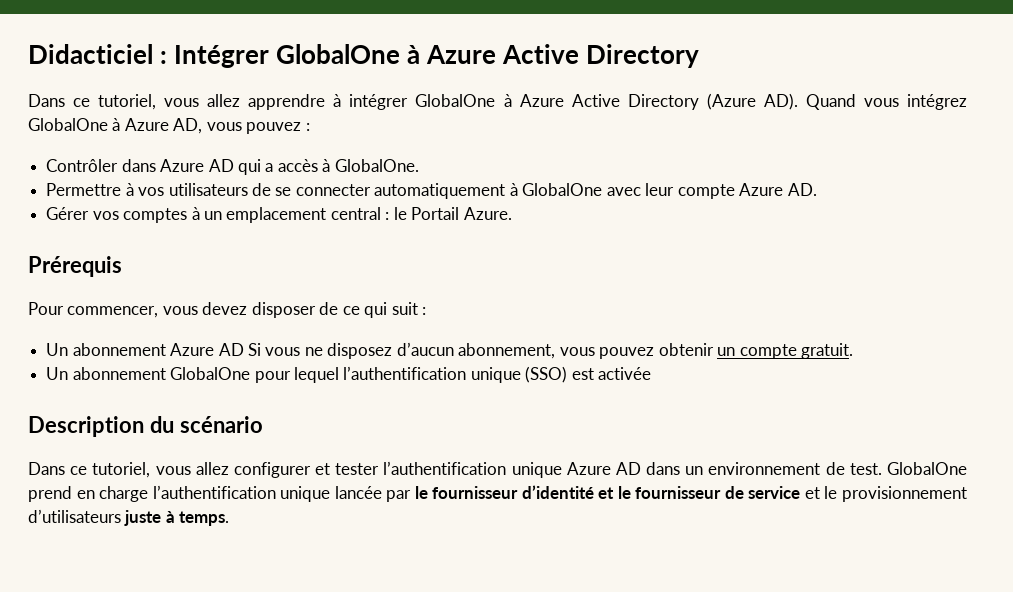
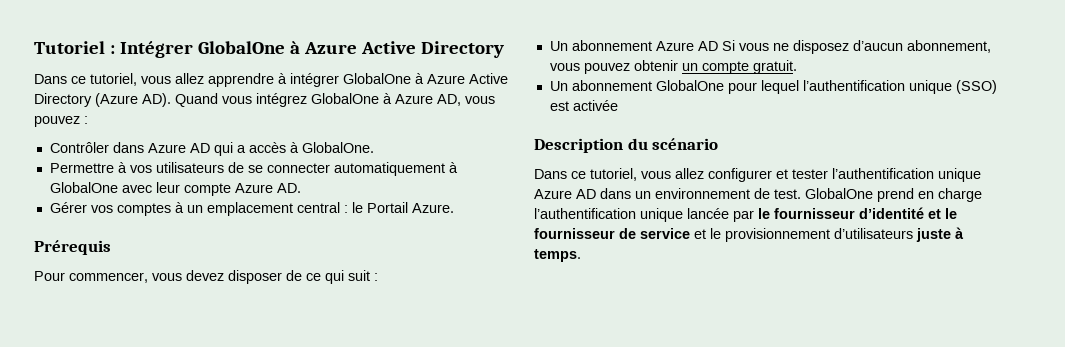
- Didacticiel : Intégrer GlobalOne à Azure Active Directory
+ Tutoriel : Intégrer GlobalOne à Azure Active Directory

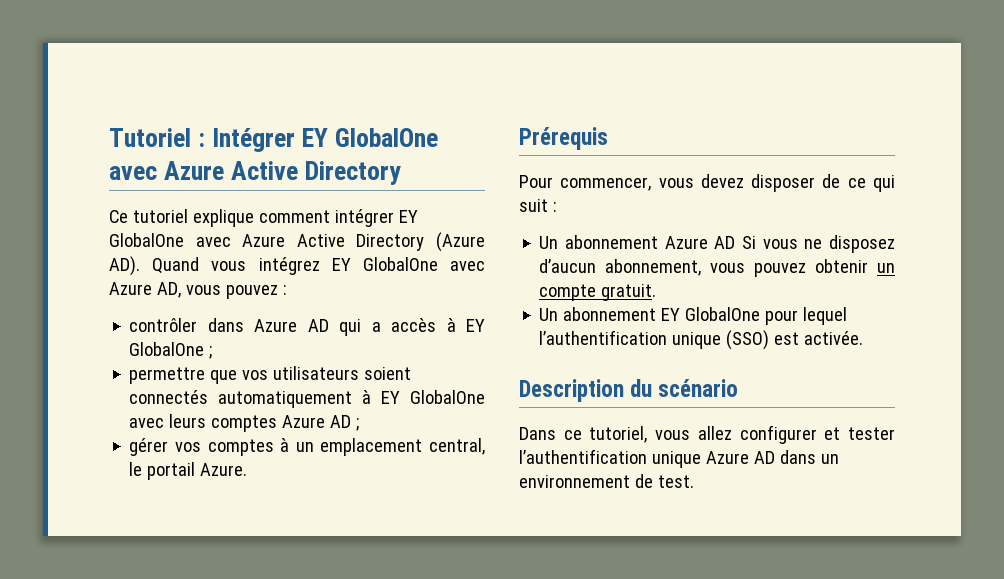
- Tutoriel : Intégrer GlobalOne à Azure Active Directory
+ Tutoriel : Intégrer EY GlobalOne avec Azure Active Directory
- Dans ce tutoriel, vous allez apprendre à intégrer GlobalOne à Azure Active Directory (Azure AD). Quand vous intégrez GlobalOne à Azure AD, vous pouvez :
+ Ce tutoriel explique comment intégrer EY GlobalOne avec Azure Active Directory (Azure AD). Quand vous intégrez EY GlobalOne avec Azure AD, vous pouvez :
- Contrôler dans Azure AD qui a accès à GlobalOne.
- Permettre à vos utilisateurs de se connecter automatiquement à GlobalOne avec leur compte Azure AD.
- Gérer vos comptes à un emplacement central : le Portail Azure.
+ contrôler dans Azure AD qui a accès à EY GlobalOne ;
+ permettre que vos utilisateurs soient connectés automatiquement à EY GlobalOne avec leurs comptes Azure AD ;
+ gérer vos comptes à un emplacement central, le portail Azure.
- Un abonnement GlobalOne pour lequel l’authentification unique (SSO) est activée
+ Un abonnement EY GlobalOne pour lequel l’authentification unique (SSO) est activée.
- GlobalOne prend en charge l’authentification unique lancée par le fournisseur d’identité et le fournisseur de service et le provisionnement d’utilisateurs juste à temps.

